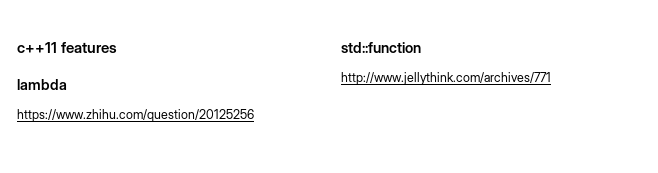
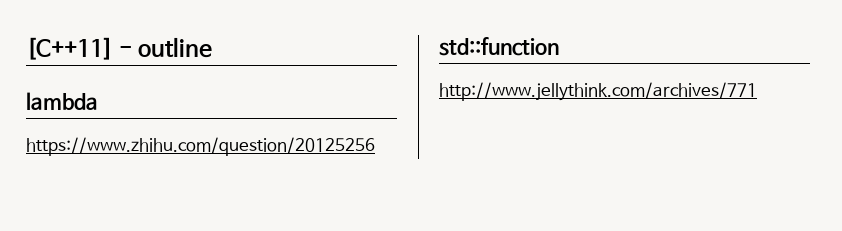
- c++11 features
+ [C++11] - outline

